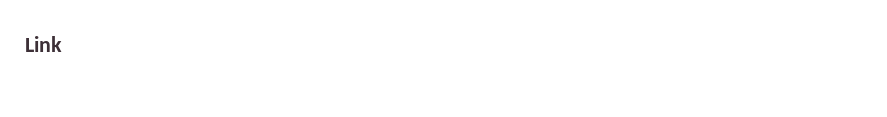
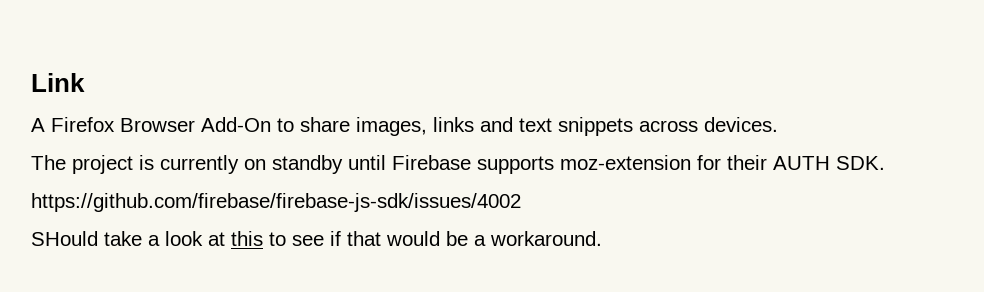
+ A Firefox Browser Add-On to share images, links and text snippets across devices.
+ The project is currently on standby until Firebase supports moz-extension for their AUTH SDK.
+ https://github.com/firebase/firebase-js-sdk/issues/4002
+ SHould take a look at this to see if that would be a workaround.

